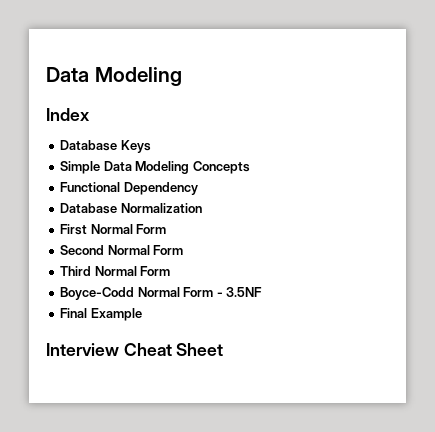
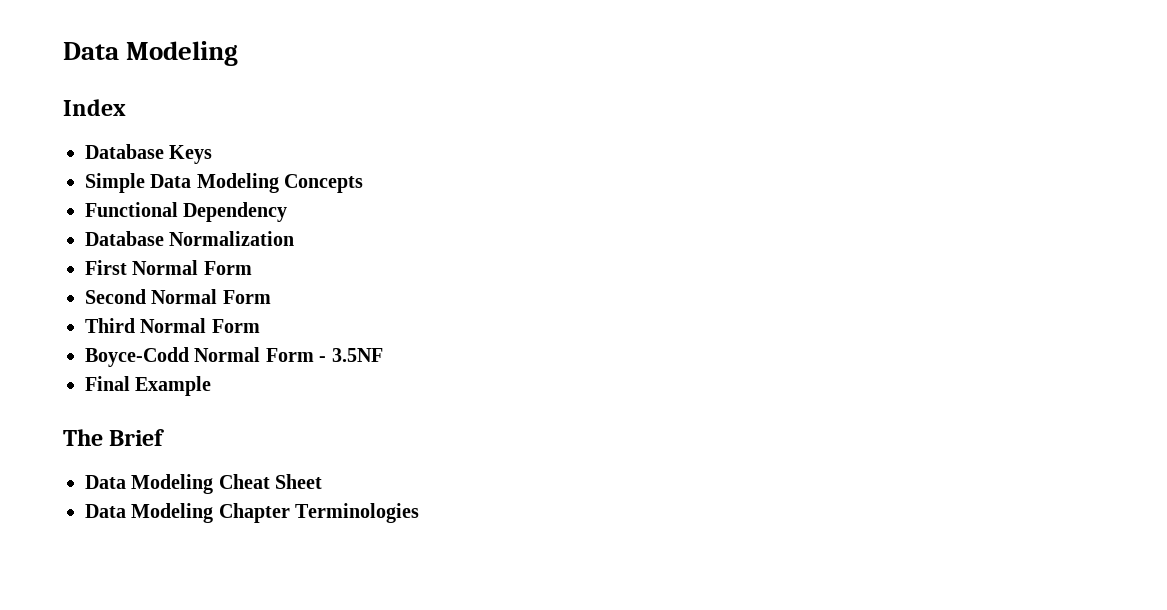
- Interview Cheat Sheet
+ The Brief
+ Data Modeling Cheat Sheet
+ Data Modeling Chapter Terminologies

